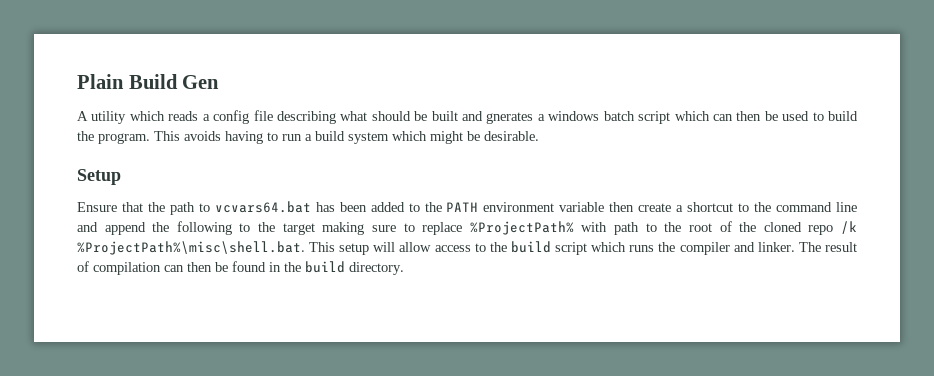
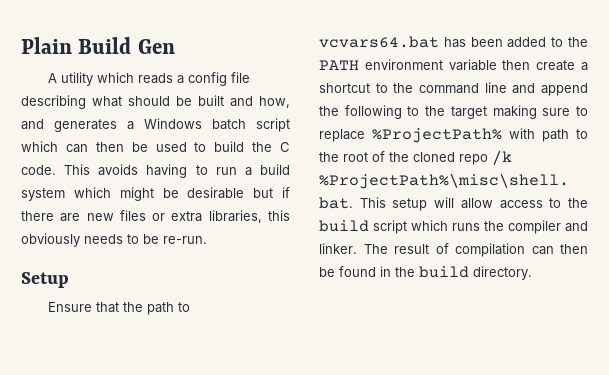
- A utility which reads a config file describing what should be built and gnerates a windows batch script which can then be used to build the program.
+ A utility which reads a config file describing what should be built and how, and generates a Windows batch script which can then be used to build the C code.
- This avoids having to run a build system which might be desirable.
+ This avoids having to run a build system which might be desirable but if there are new files or extra libraries, this obviously needs to be re-run.

